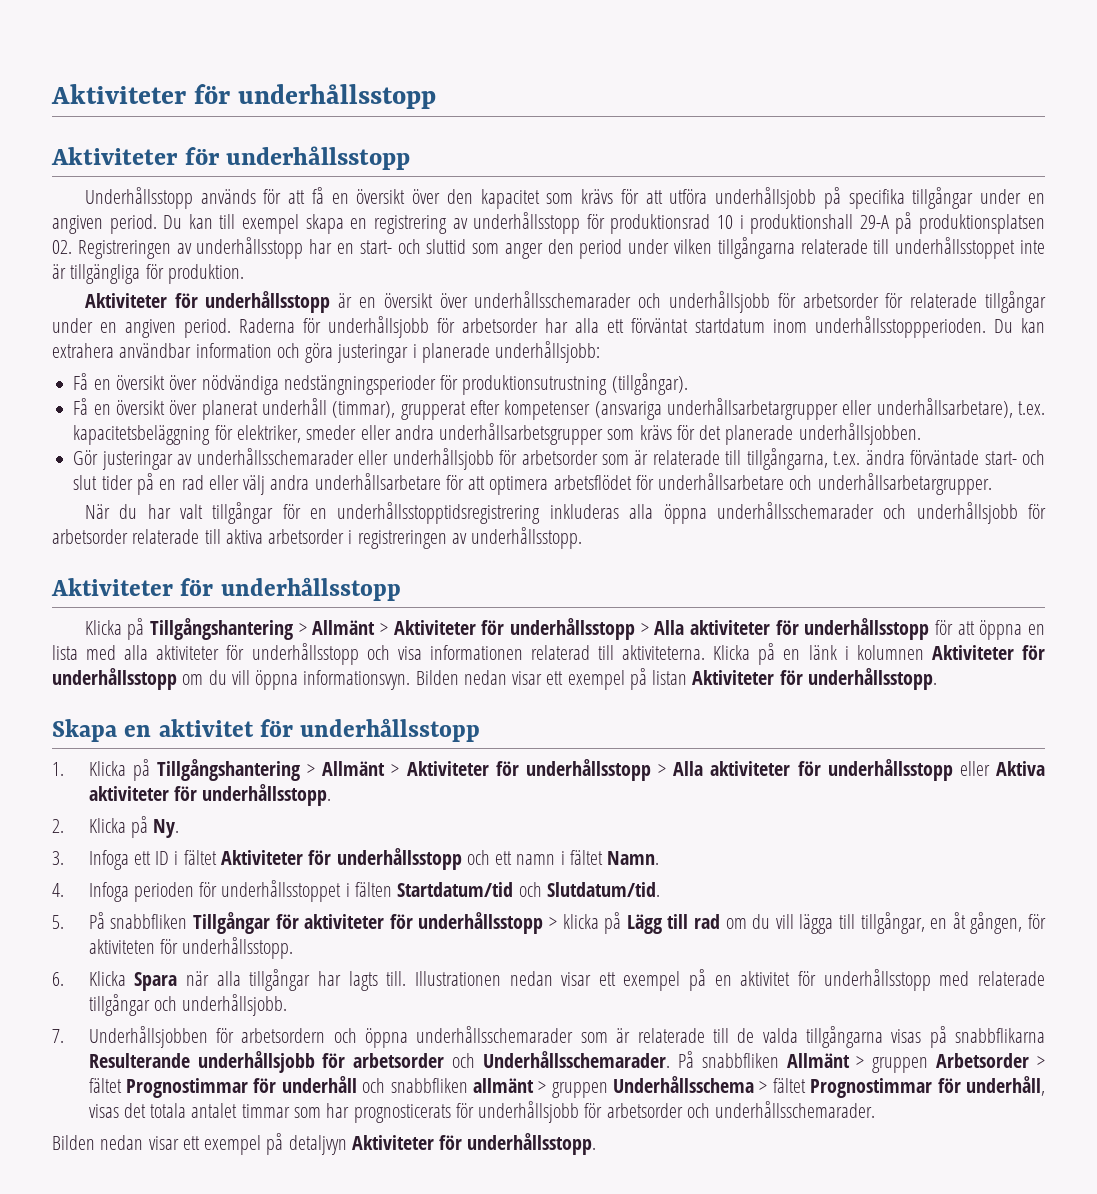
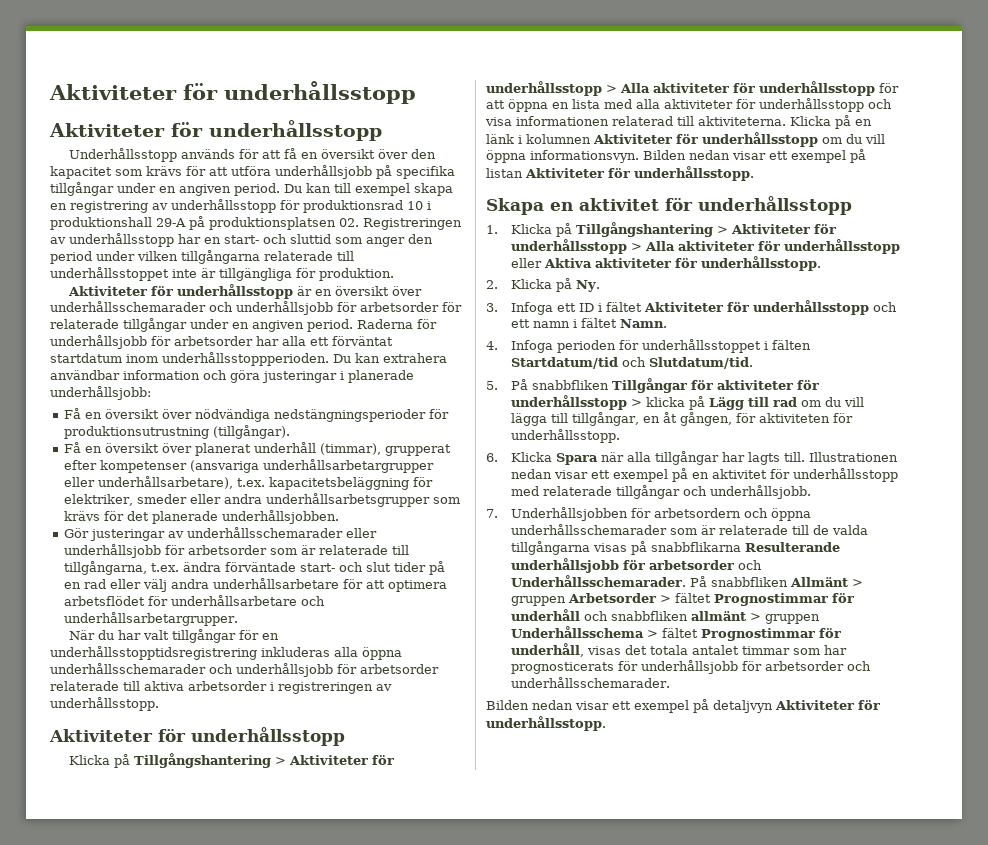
- Klicka på Tillgångshantering > Allmänt > Aktiviteter för underhållsstopp > Alla aktiviteter för underhållsstopp för att öppna en lista med alla aktiviteter för underhållsstopp och visa informationen relaterad till aktiviteterna.
+ Klicka på Tillgångshantering > Aktiviteter för underhållsstopp > Alla aktiviteter för underhållsstopp för att öppna en lista med alla aktiviteter för underhållsstopp och visa informationen relaterad till aktiviteterna.
- 1. Klicka på Tillgångshantering > Allmänt > Aktiviteter för underhållsstopp > Alla aktiviteter för underhållsstopp eller Aktiva aktiviteter för underhållsstopp.
+ 1. Klicka på Tillgångshantering > Aktiviteter för underhållsstopp > Alla aktiviteter för underhållsstopp eller Aktiva aktiviteter för underhållsstopp.

